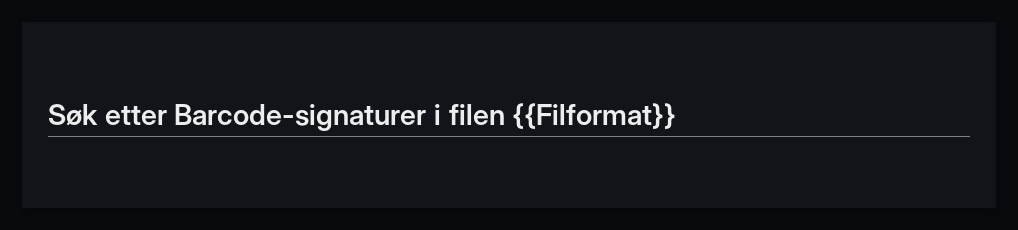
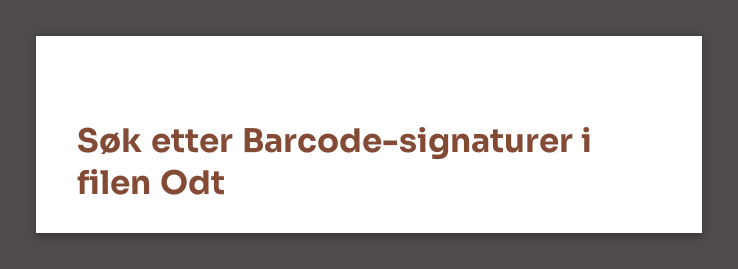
- Søk etter Barcode-signaturer i filen {{Filformat}}
+ Søk etter Barcode-signaturer i filen Odt

